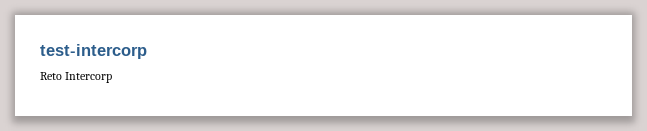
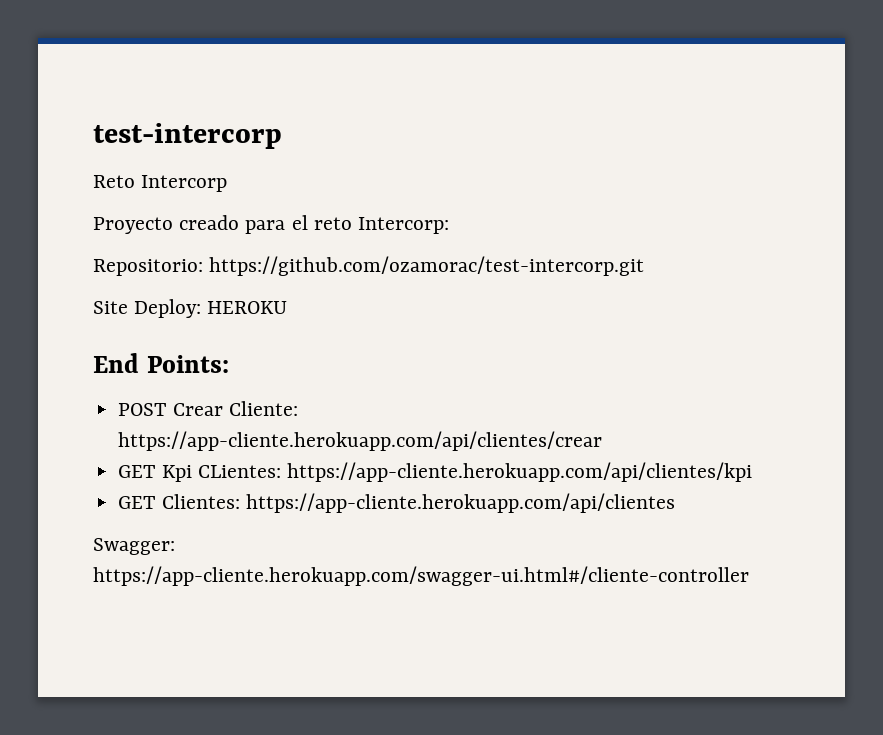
+ Proyecto creado para el reto Intercorp:
+ Repositorio: https://github.com/ozamorac/test-intercorp.git
+ Site Deploy: HEROKU
+ End Points:
+ POST Crear Cliente: https://app-cliente.herokuapp.com/api/clientes/crear
+ GET Kpi CLientes: https://app-cliente.herokuapp.com/api/clientes/kpi
+ GET Clientes: https://app-cliente.herokuapp.com/api/clientes
+ Swagger: https://app-cliente.herokuapp.com/swagger-ui.html#/cliente-controller

